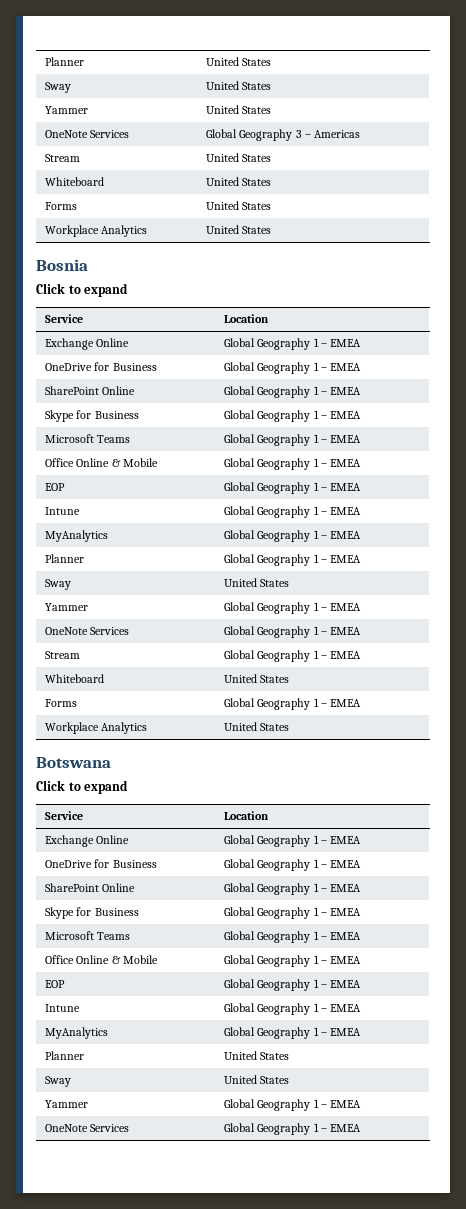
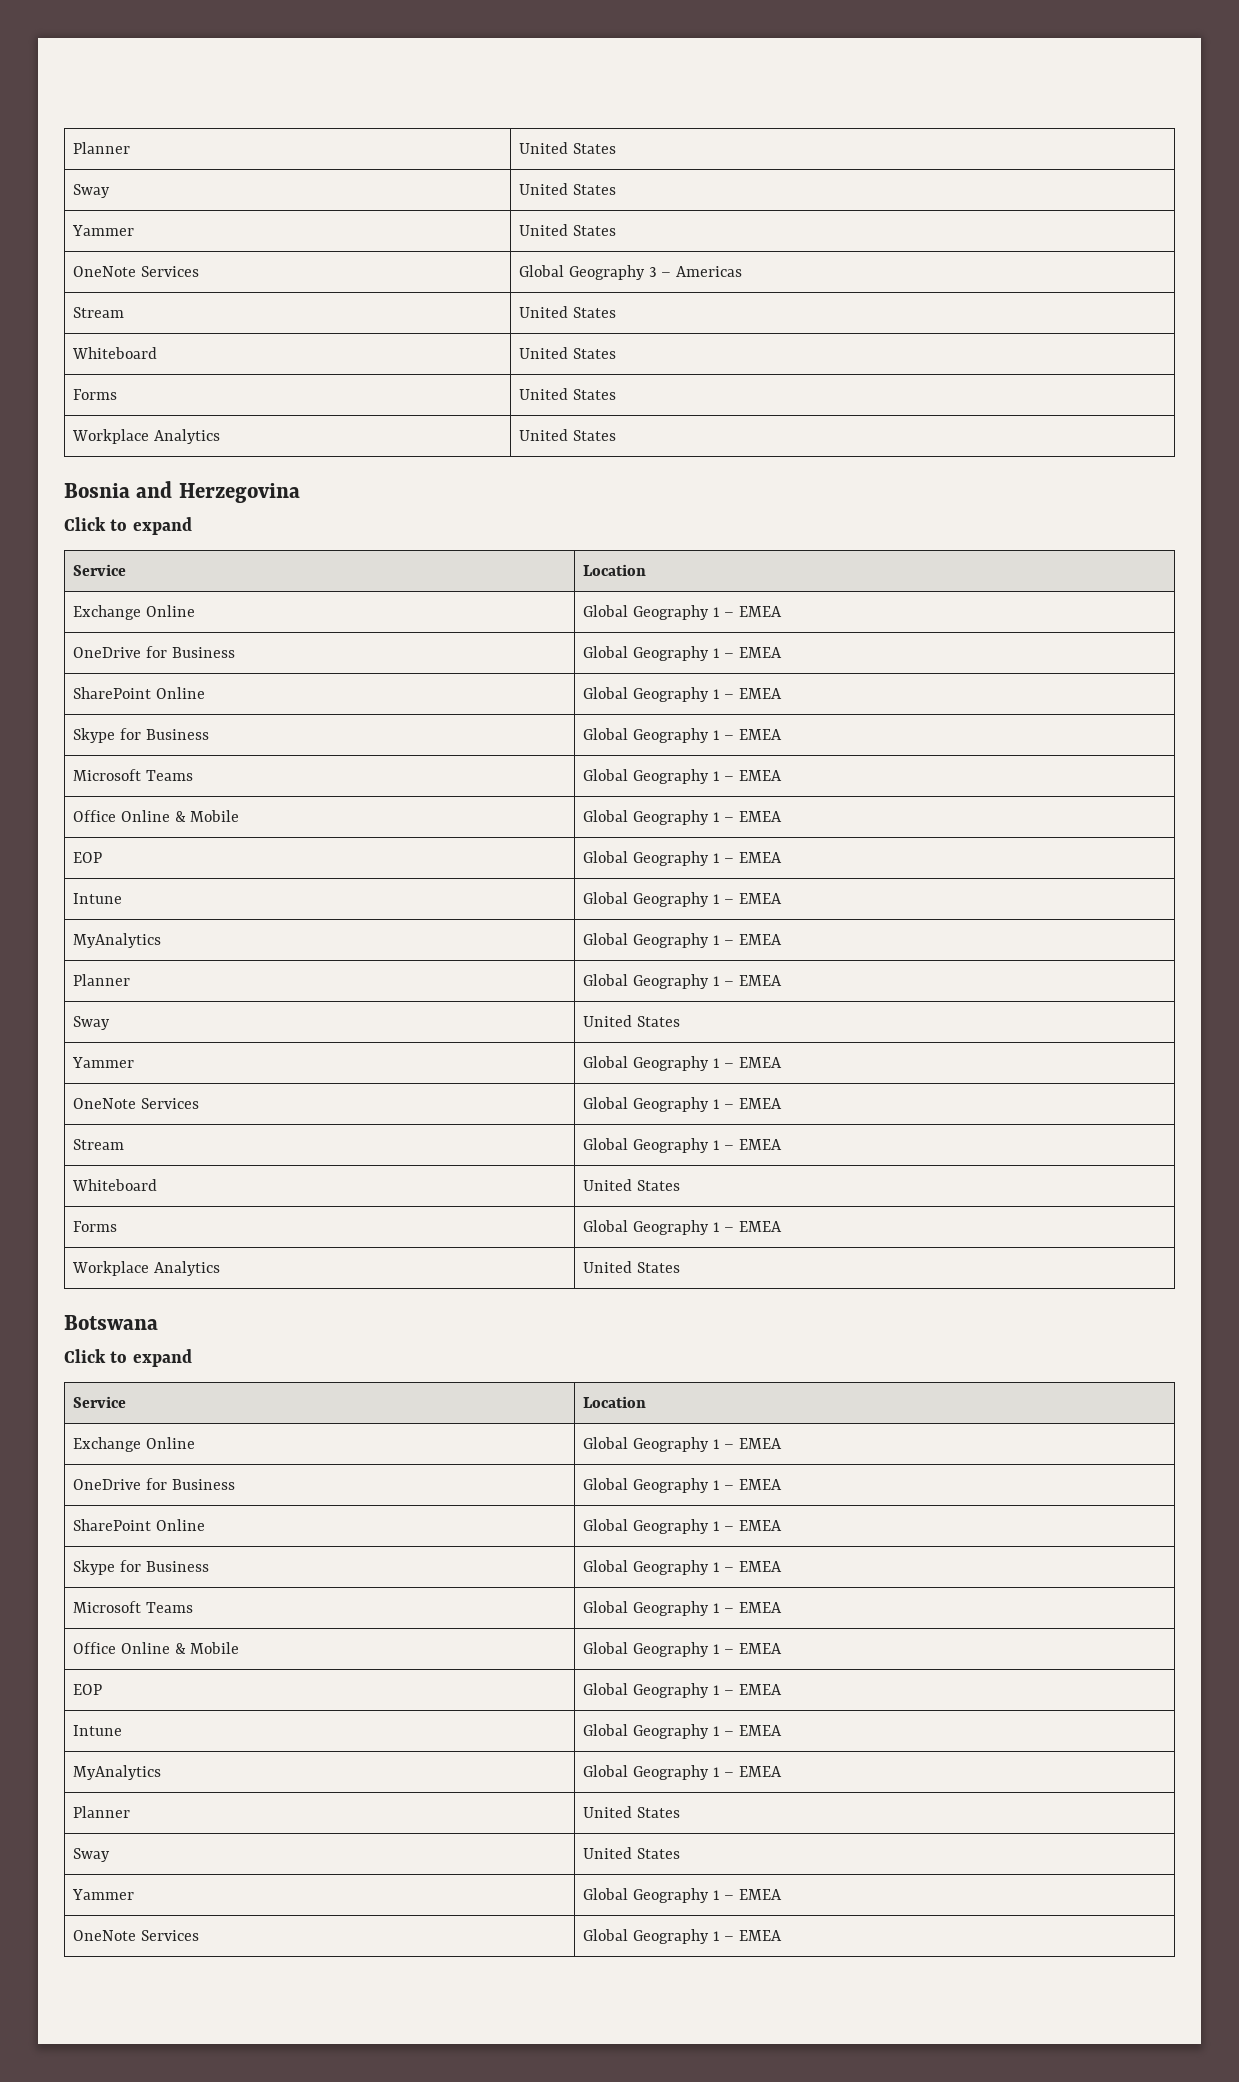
- Bosnia
+ Bosnia and Herzegovina

